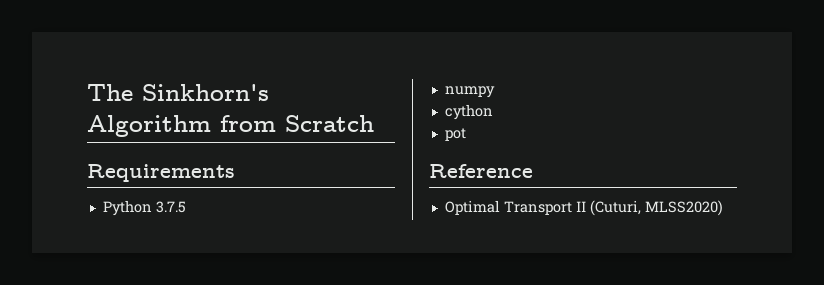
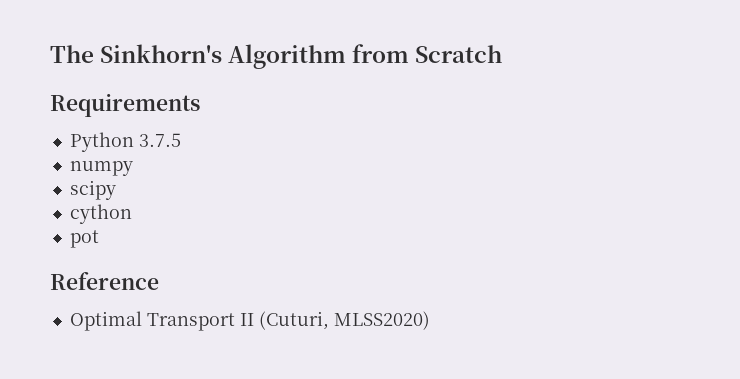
+ scipy

